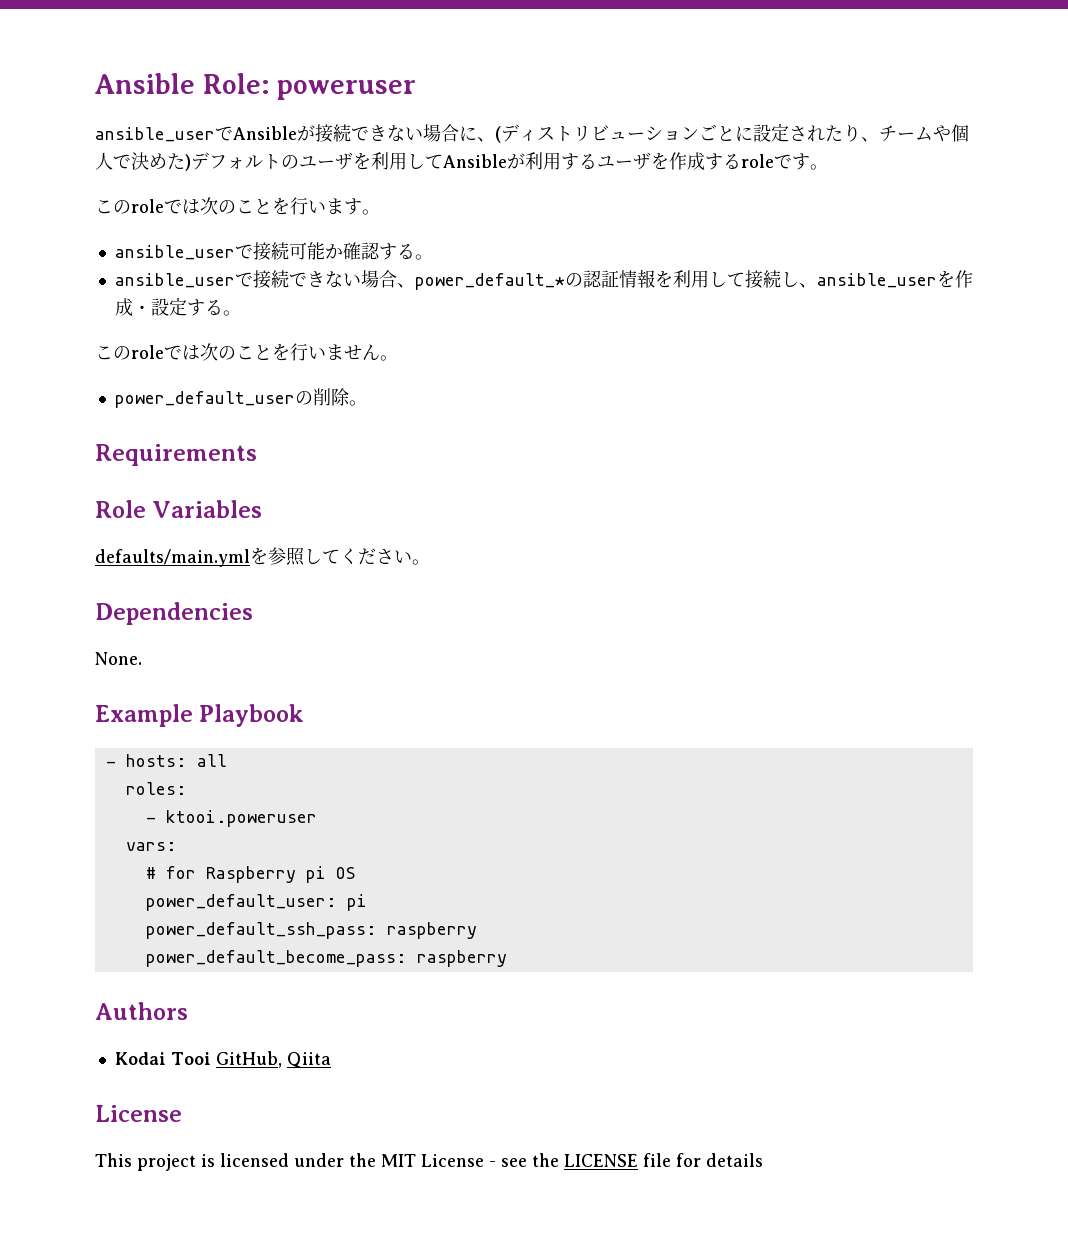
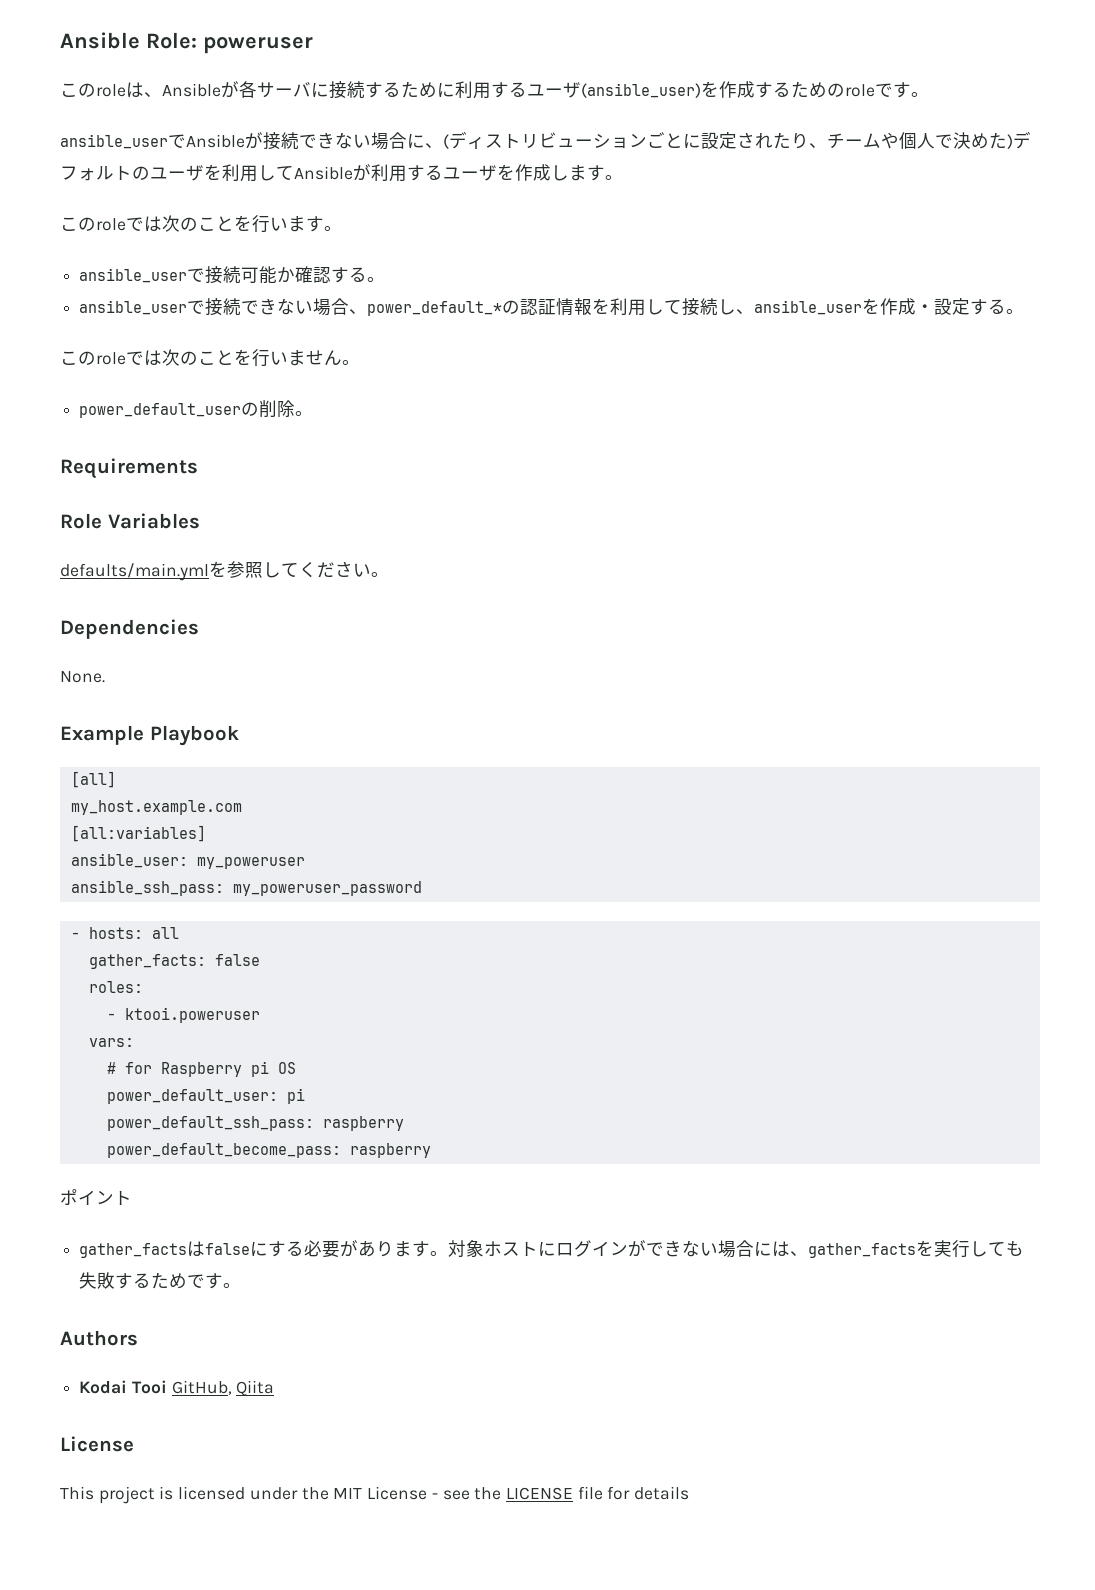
+ このroleは、Ansibleが各サーバに接続するために利用するユーザ(ansible_user)を作成するためのroleです。
- ansible_userでAnsibleが接続できない場合に、(ディストリビューションごとに設定されたり、チームや個人で決めた)デフォルトのユーザを利用してAnsibleが利用するユーザを作成するroleです。
+ ansible_userでAnsibleが接続できない場合に、(ディストリビューションごとに設定されたり、チームや個人で決めた)デフォルトのユーザを利用してAnsibleが利用するユーザを作成します。
+ [all]
+ my_host.example.com
+ [all:variables]
+ ansible_user: my_poweruser
+ ansible_ssh_pass: my_poweruser_password
+ gather_facts: false
+ ポイント
+ gather_factsはfalseにする必要があります。対象ホストにログインができない場合には、gather_factsを実行しても失敗するためです。

